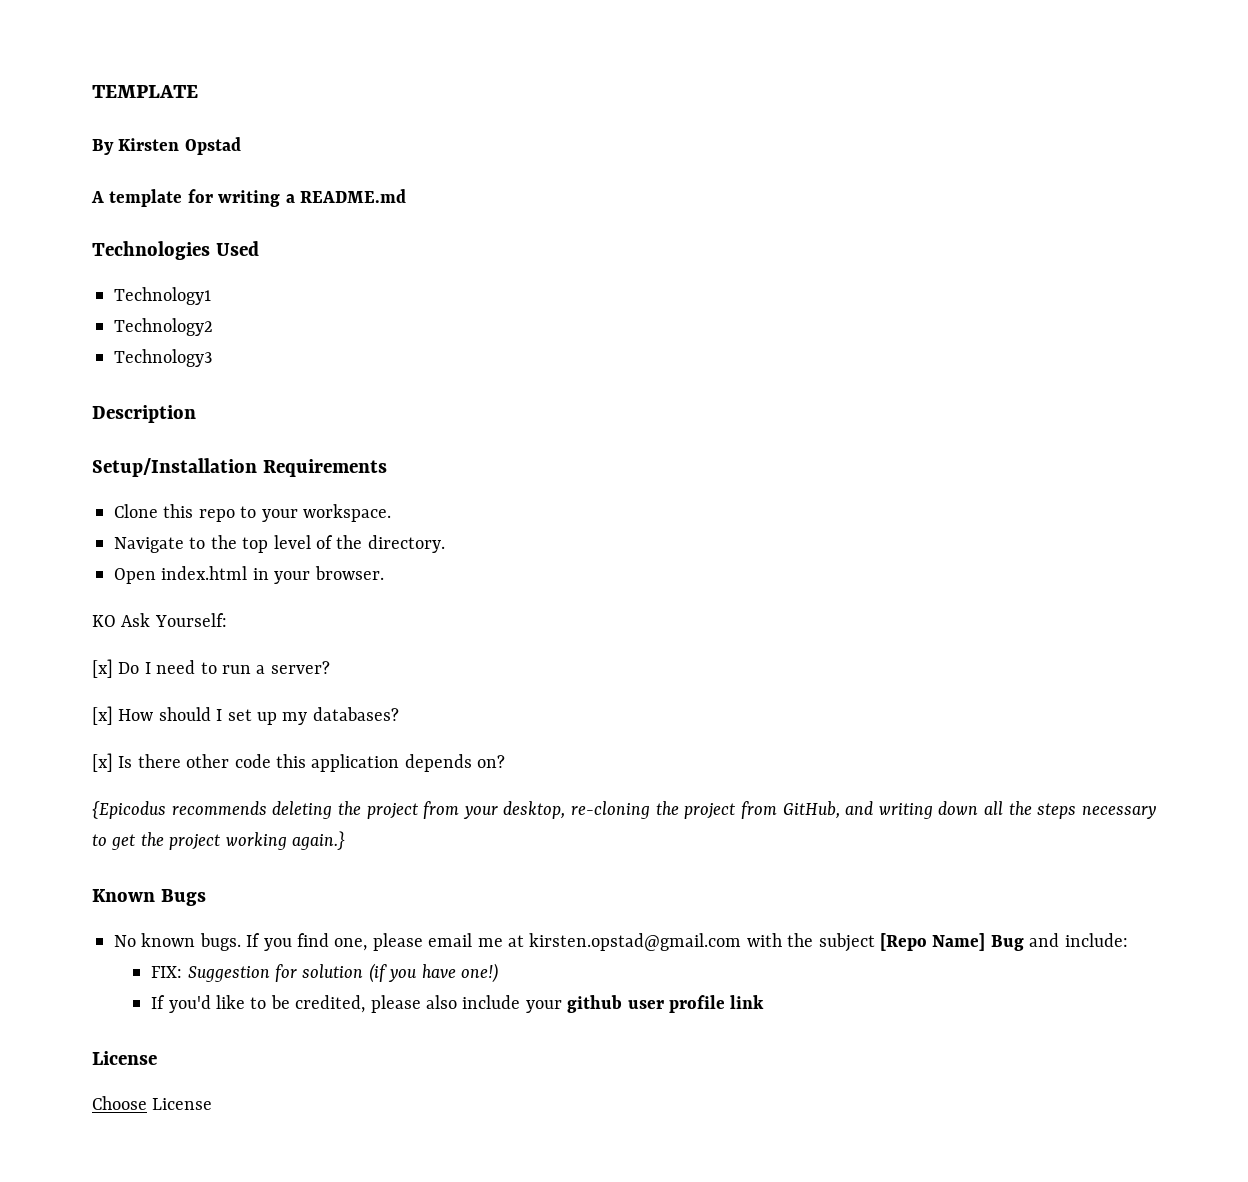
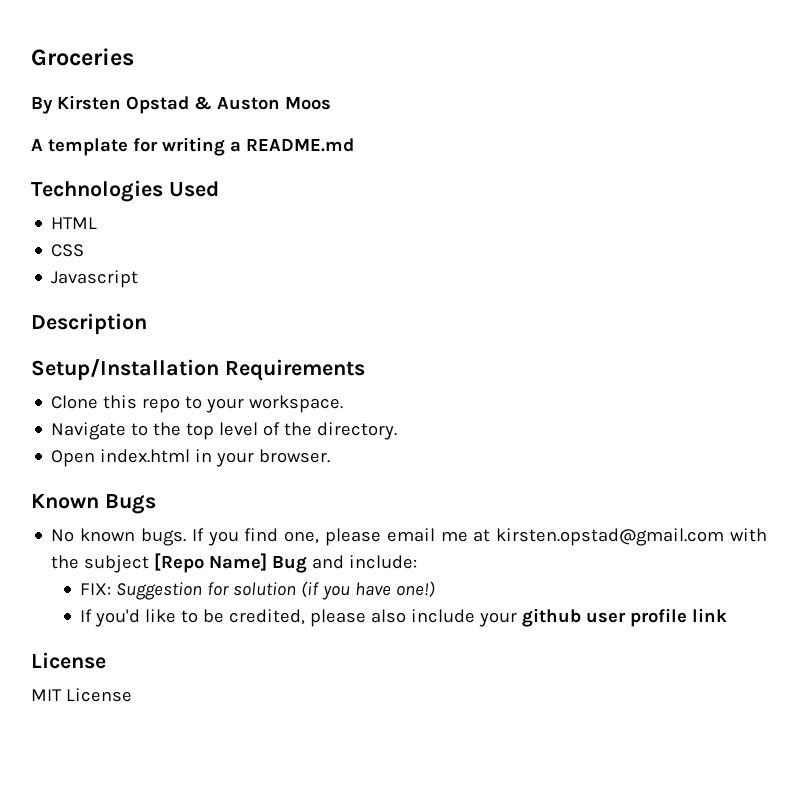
- TEMPLATE
+ Groceries
- By Kirsten Opstad
+ By Kirsten Opstad & Auston Moos
- Technology1
- Technology2
- Technology3
+ HTML
+ CSS
+ Javascript
- KO Ask Yourself:
- [x] Do I need to run a server?
- [x] How should I set up my databases?
- [x] Is there other code this application depends on?
- {Epicodus recommends deleting the project from your desktop, re-cloning the project from GitHub, and writing down all the steps necessary to get the project working again.}
- Choose License
+ MIT License

